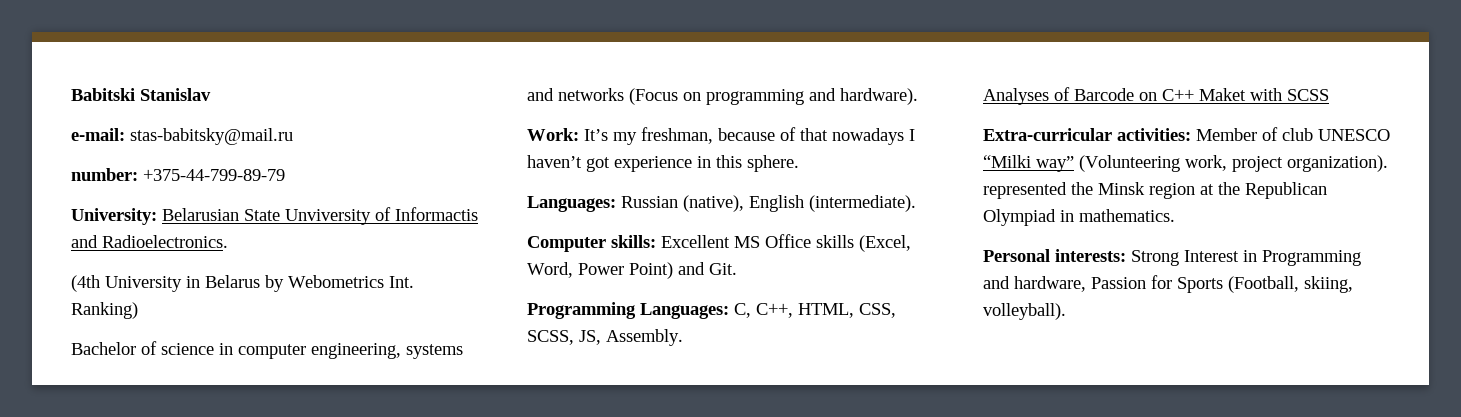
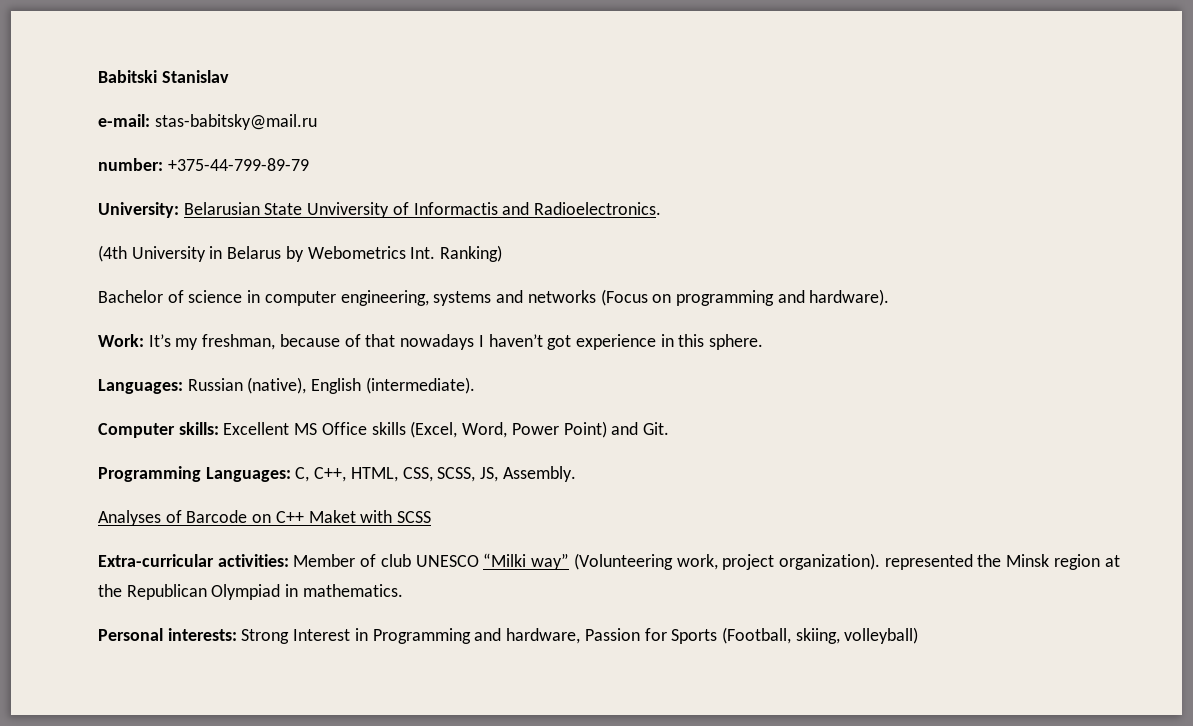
- Personal interests: Strong Interest in Programming and hardware, Passion for Sports (Football, skiing, volleyball).
+ Personal interests: Strong Interest in Programming and hardware, Passion for Sports (Football, skiing, volleyball)

